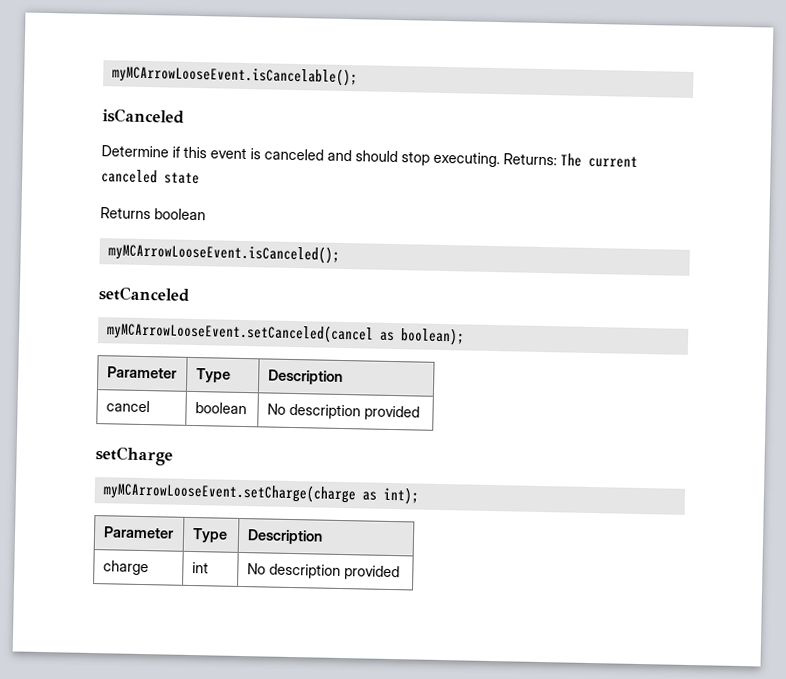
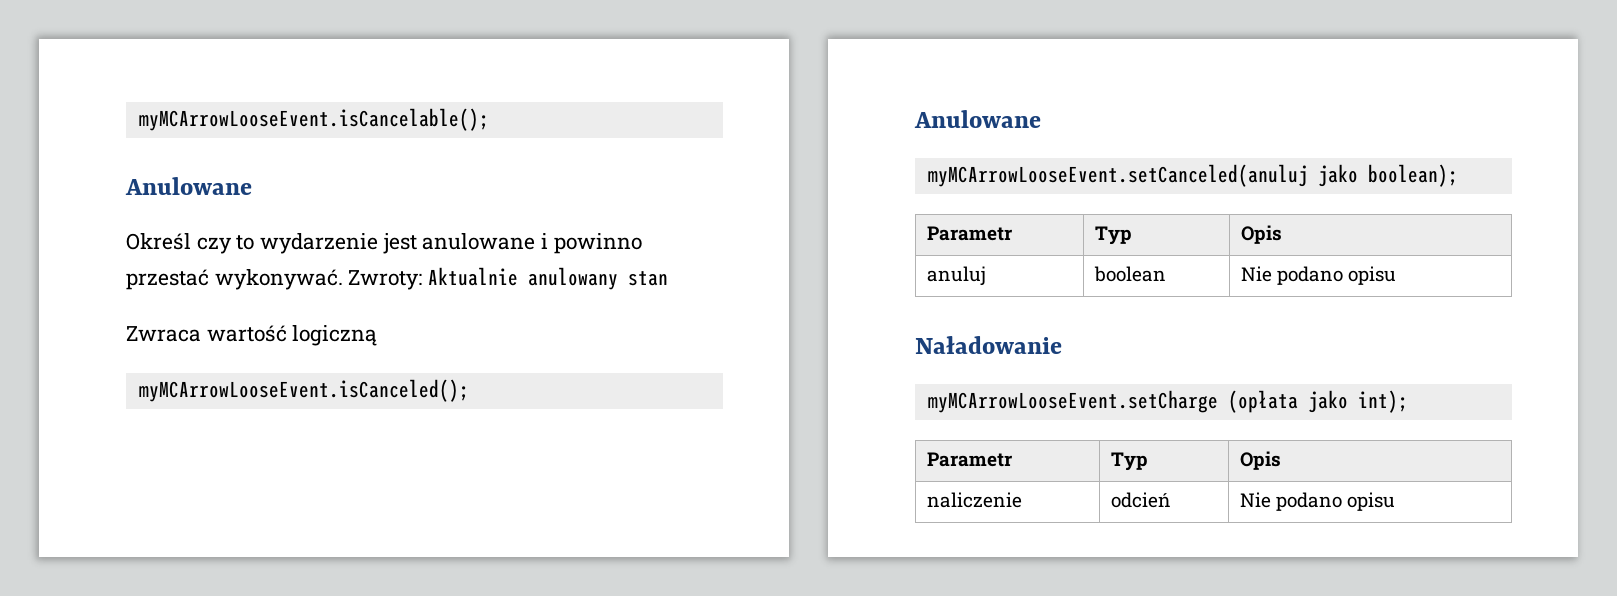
  myMCArrowLooseEvent.isCancelable();
- isCanceled
- Determine if this event is canceled and should stop executing. Returns: The current canceled state
- Returns boolean
+ Anulowane
+ Określ czy to wydarzenie jest anulowane i powinno przestać wykonywać. Zwroty: Aktualnie anulowany stan
+ Zwraca wartość logiczną
  myMCArrowLooseEvent.isCanceled();
- setCanceled
- myMCArrowLooseEvent.setCanceled(cancel as boolean);
- Parameter | Type | Description
- cancel | boolean | No description provided
- setCharge
- myMCArrowLooseEvent.setCharge(charge as int);
- Parameter | Type | Description
- charge | int | No description provided
+ Anulowane
+ myMCArrowLooseEvent.setCanceled(anuluj jako boolean);
+ Parametr | Typ | Opis
+ anuluj | boolean | Nie podano opisu
+ Naładowanie
+ myMCArrowLooseEvent.setCharge (opłata jako int);
+ Parametr | Typ | Opis
+ naliczenie | odcień | Nie podano opisu

